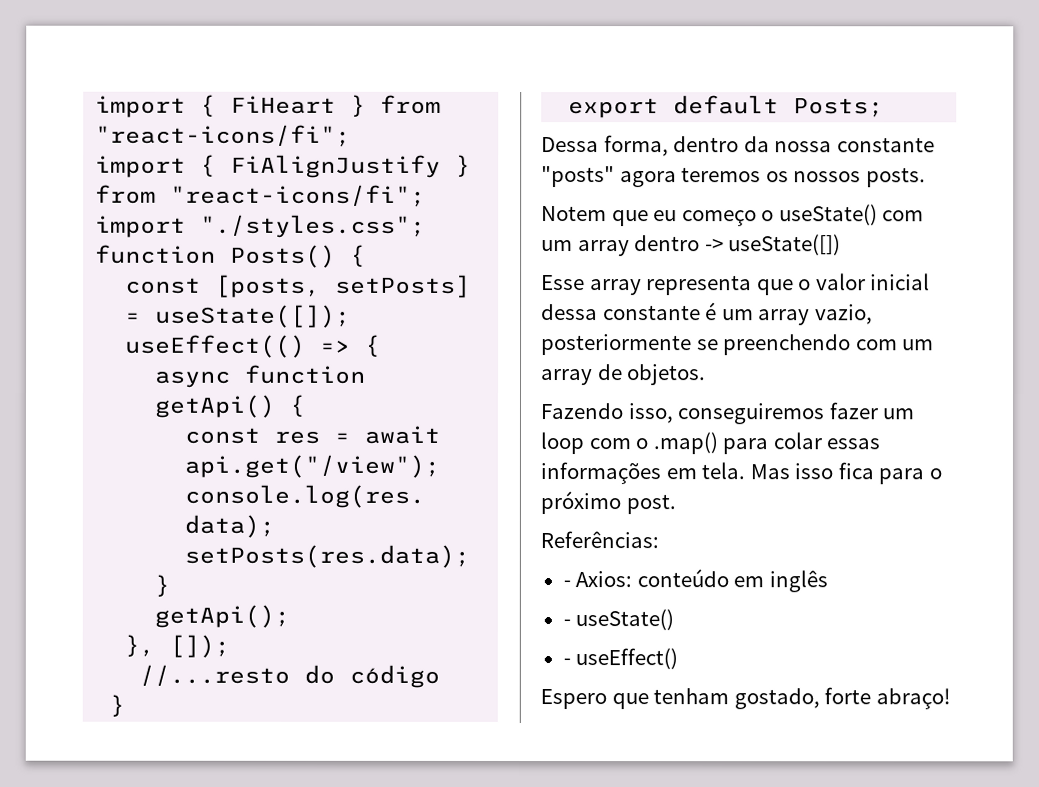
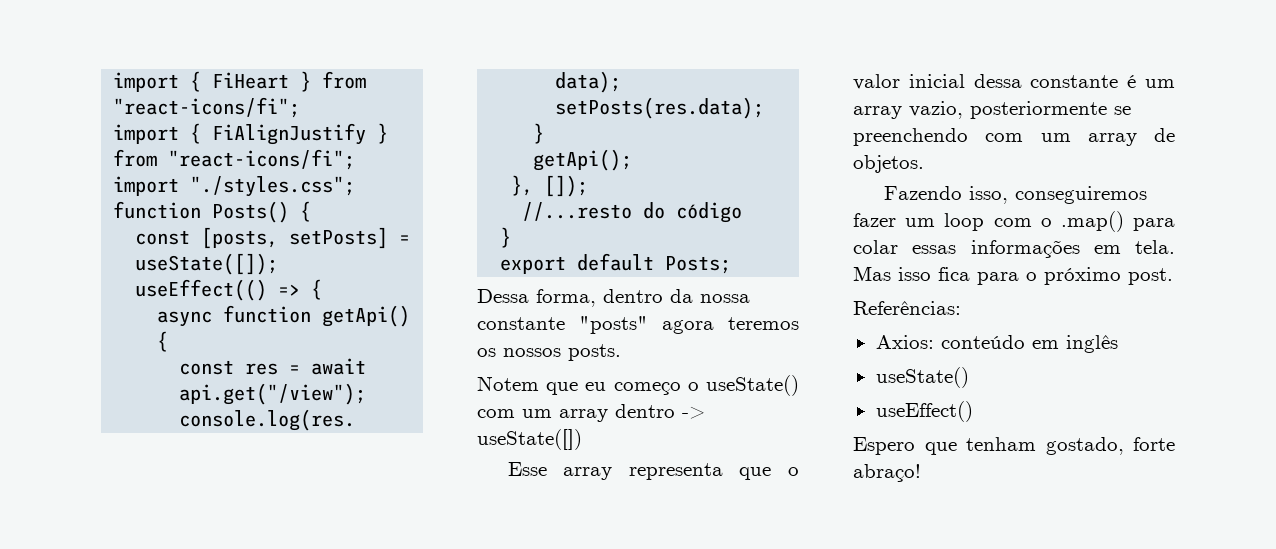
- - Axios: conteúdo em inglês
- - useState()
+ Axios: conteúdo em inglês
+ useState()
- - useEffect()
+ useEffect()

